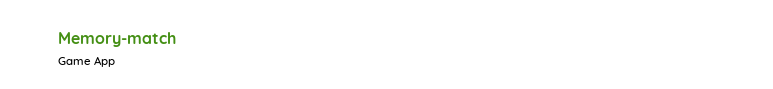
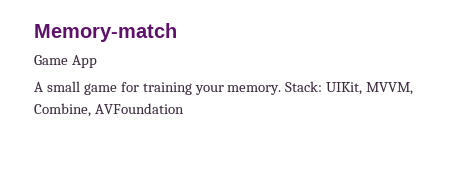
+ A small game for training your memory. Stack: UIKit, MVVM, Combine, AVFoundation

